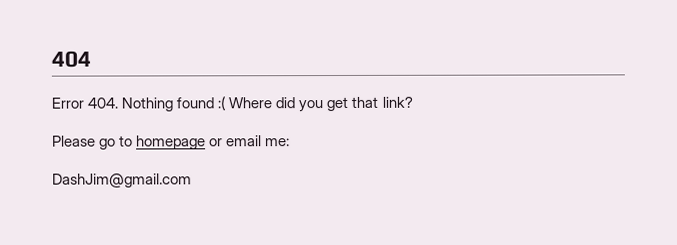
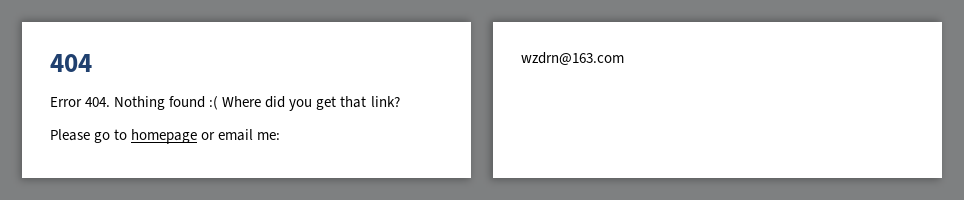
- DashJim@gmail.com
+ wzdrn@163.com

